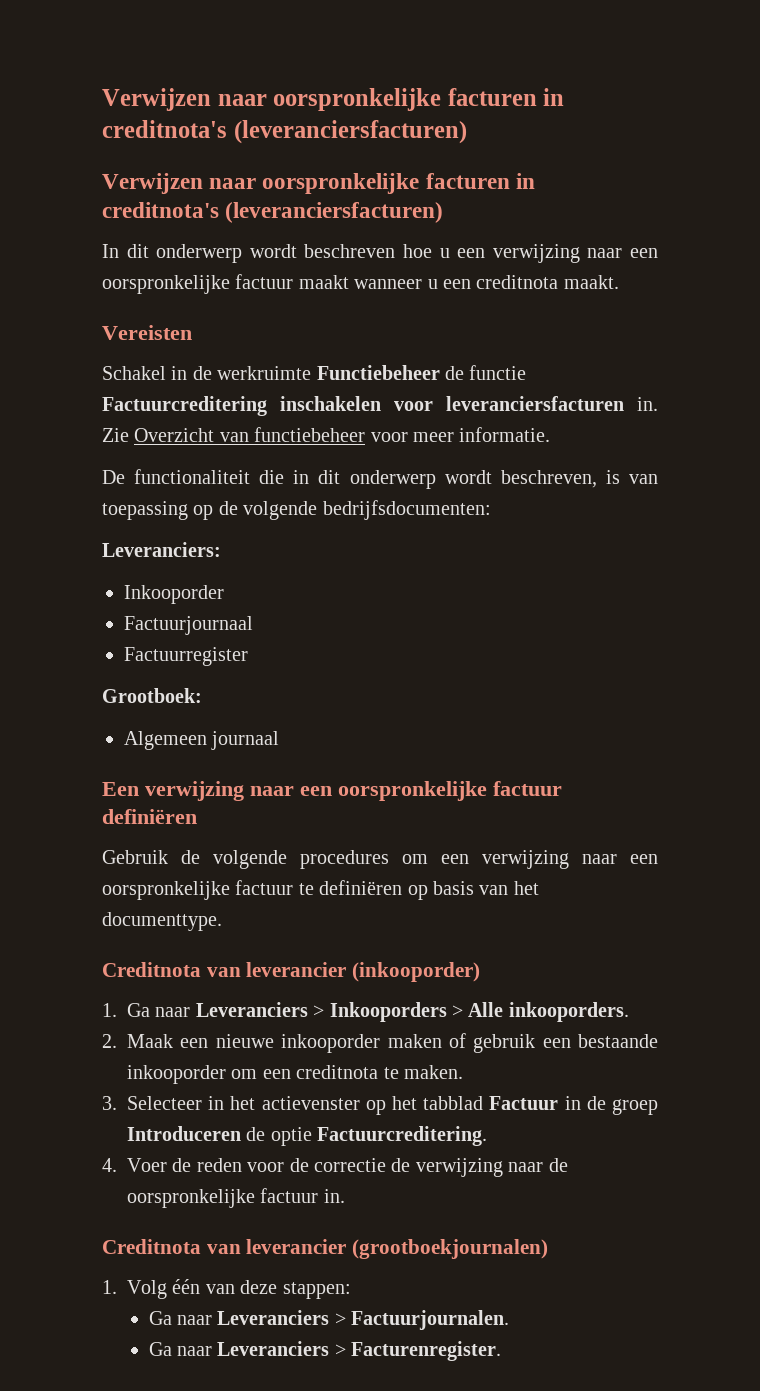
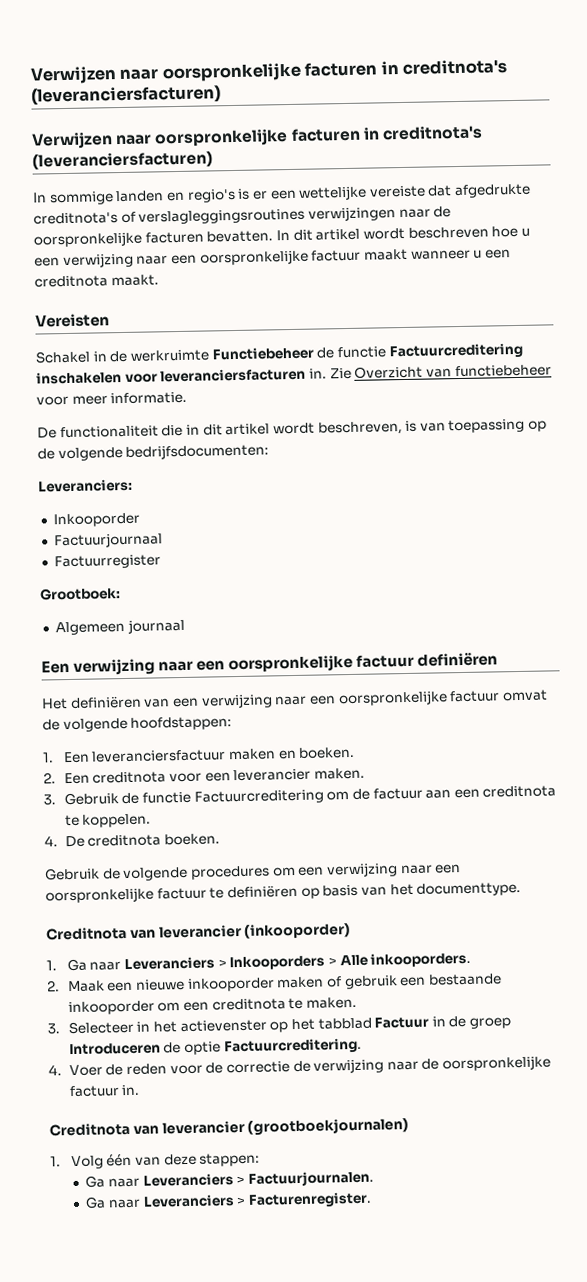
- In dit onderwerp wordt beschreven hoe u een verwijzing naar een oorspronkelijke factuur maakt wanneer u een creditnota maakt.
+ In sommige landen en regio's is er een wettelijke vereiste dat afgedrukte creditnota's of verslagleggingsroutines verwijzingen naar de oorspronkelijke facturen bevatten. In dit artikel wordt beschreven hoe u een verwijzing naar een oorspronkelijke factuur maakt wanneer u een creditnota maakt.
- De functionaliteit die in dit onderwerp wordt beschreven, is van toepassing op de volgende bedrijfsdocumenten:
+ De functionaliteit die in dit artikel wordt beschreven, is van toepassing op de volgende bedrijfsdocumenten:
+ Het definiëren van een verwijzing naar een oorspronkelijke factuur omvat de volgende hoofdstappen:
+ 1. Een leveranciersfactuur maken en boeken.
+ 2. Een creditnota voor een leverancier maken.
+ 3. Gebruik de functie Factuurcreditering om de factuur aan een creditnota te koppelen.
+ 4. De creditnota boeken.

